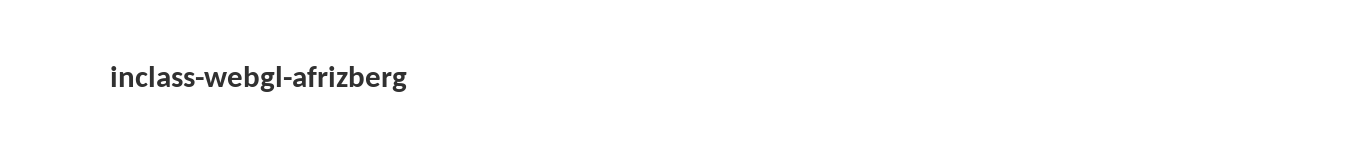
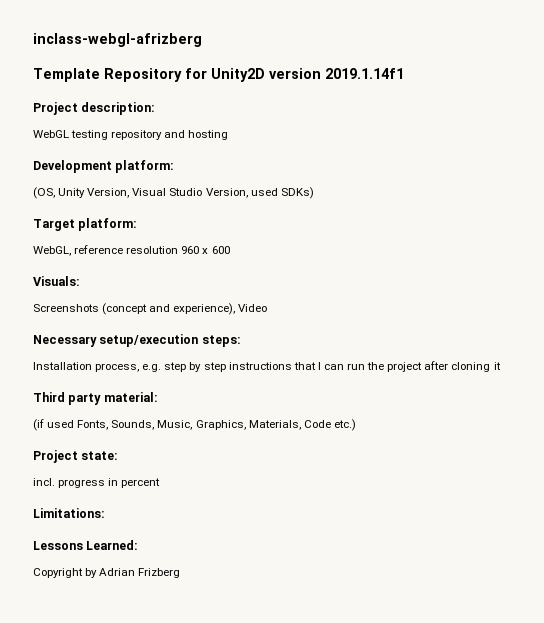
+ Template Repository for Unity2D version 2019.1.14f1
+ Project description:
+ WebGL testing repository and hosting
+ Development platform:
+ (OS, Unity Version, Visual Studio Version, used SDKs)
+ Target platform:
+ WebGL, reference resolution 960 x 600
+ Visuals:
+ Screenshots (concept and experience), Video
+ Necessary setup/execution steps:
+ Installation process, e.g. step by step instructions that I can run the project after cloning it
+ Third party material:
+ (if used Fonts, Sounds, Music, Graphics, Materials, Code etc.)
+ Project state:
+ incl. progress in percent
+ Limitations:
+ Lessons Learned:
+ Copyright by Adrian Frizberg

